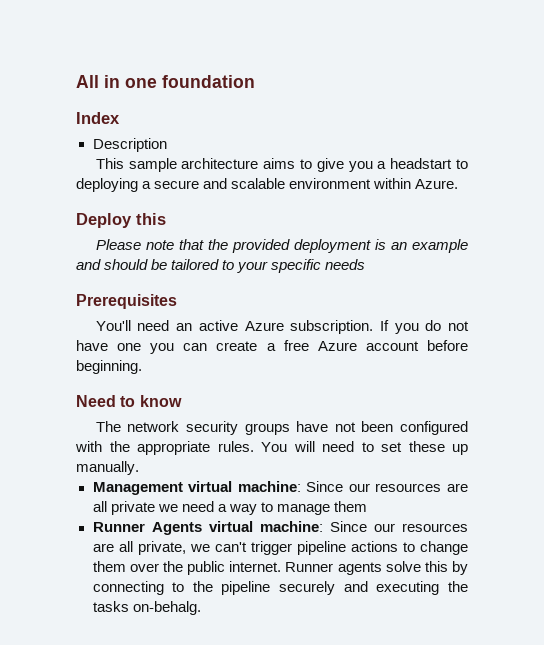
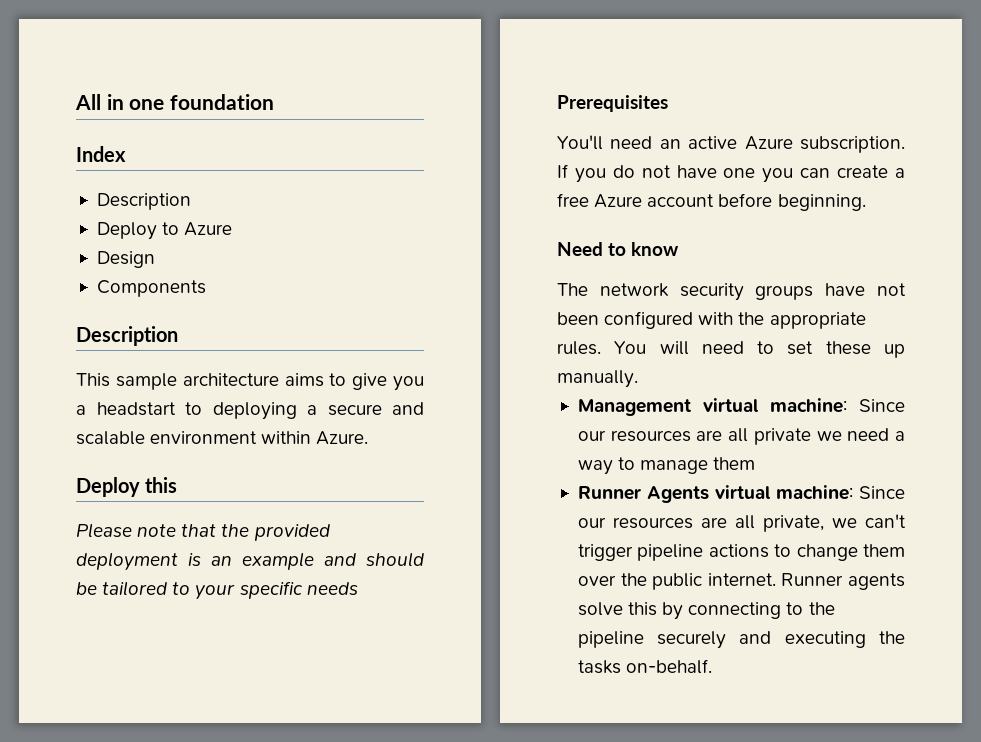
+ Deploy to Azure
+ Design
+ Components
+ Description
- Runner agents solve this by connecting to the pipeline securely and executing the tasks on-behalg.
+ Runner agents solve this by connecting to the pipeline securely and executing the tasks on-behalf.

